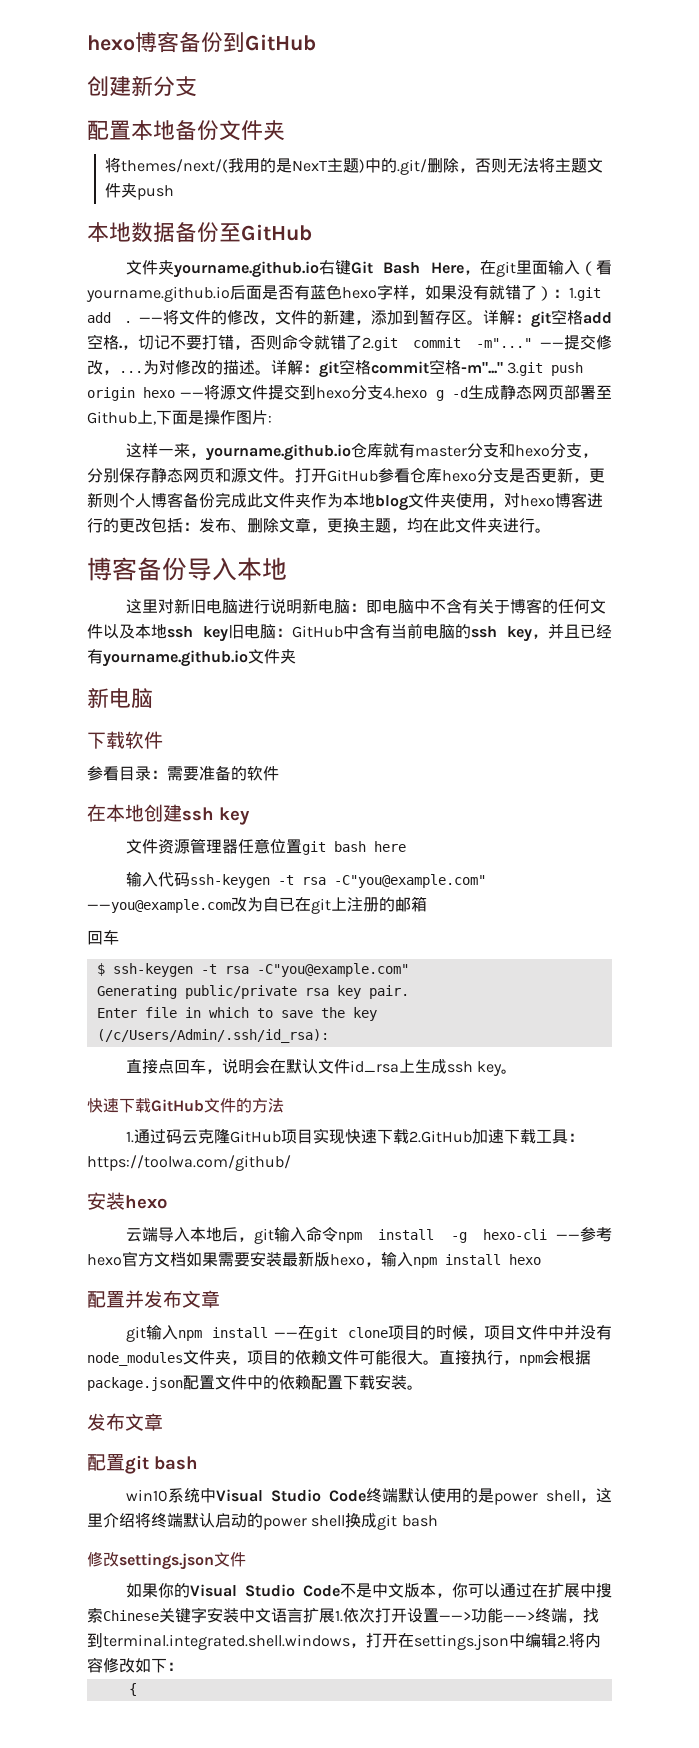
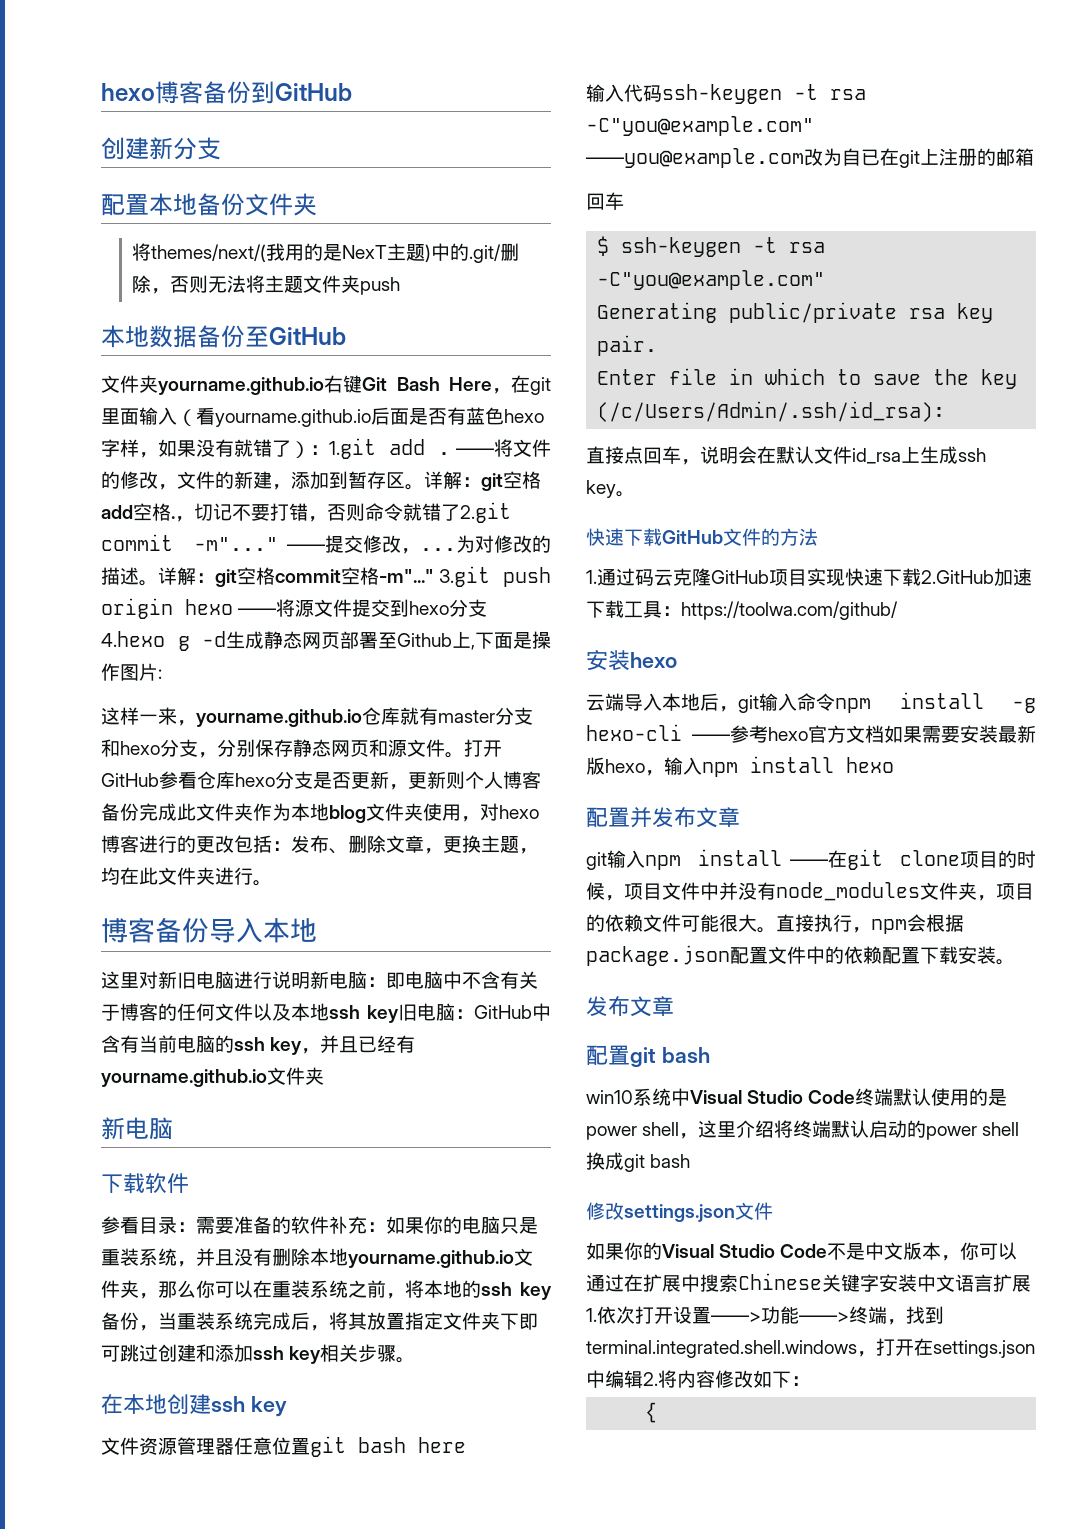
- 参看目录：需要准备的软件
+ 参看目录：需要准备的软件补充：如果你的电脑只是重装系统，并且没有删除本地yourname.github.io文件夹，那么你可以在重装系统之前，将本地的ssh key备份，当重装系统完成后，将其放置指定文件夹下即可跳过创建和添加ssh key相关步骤。

